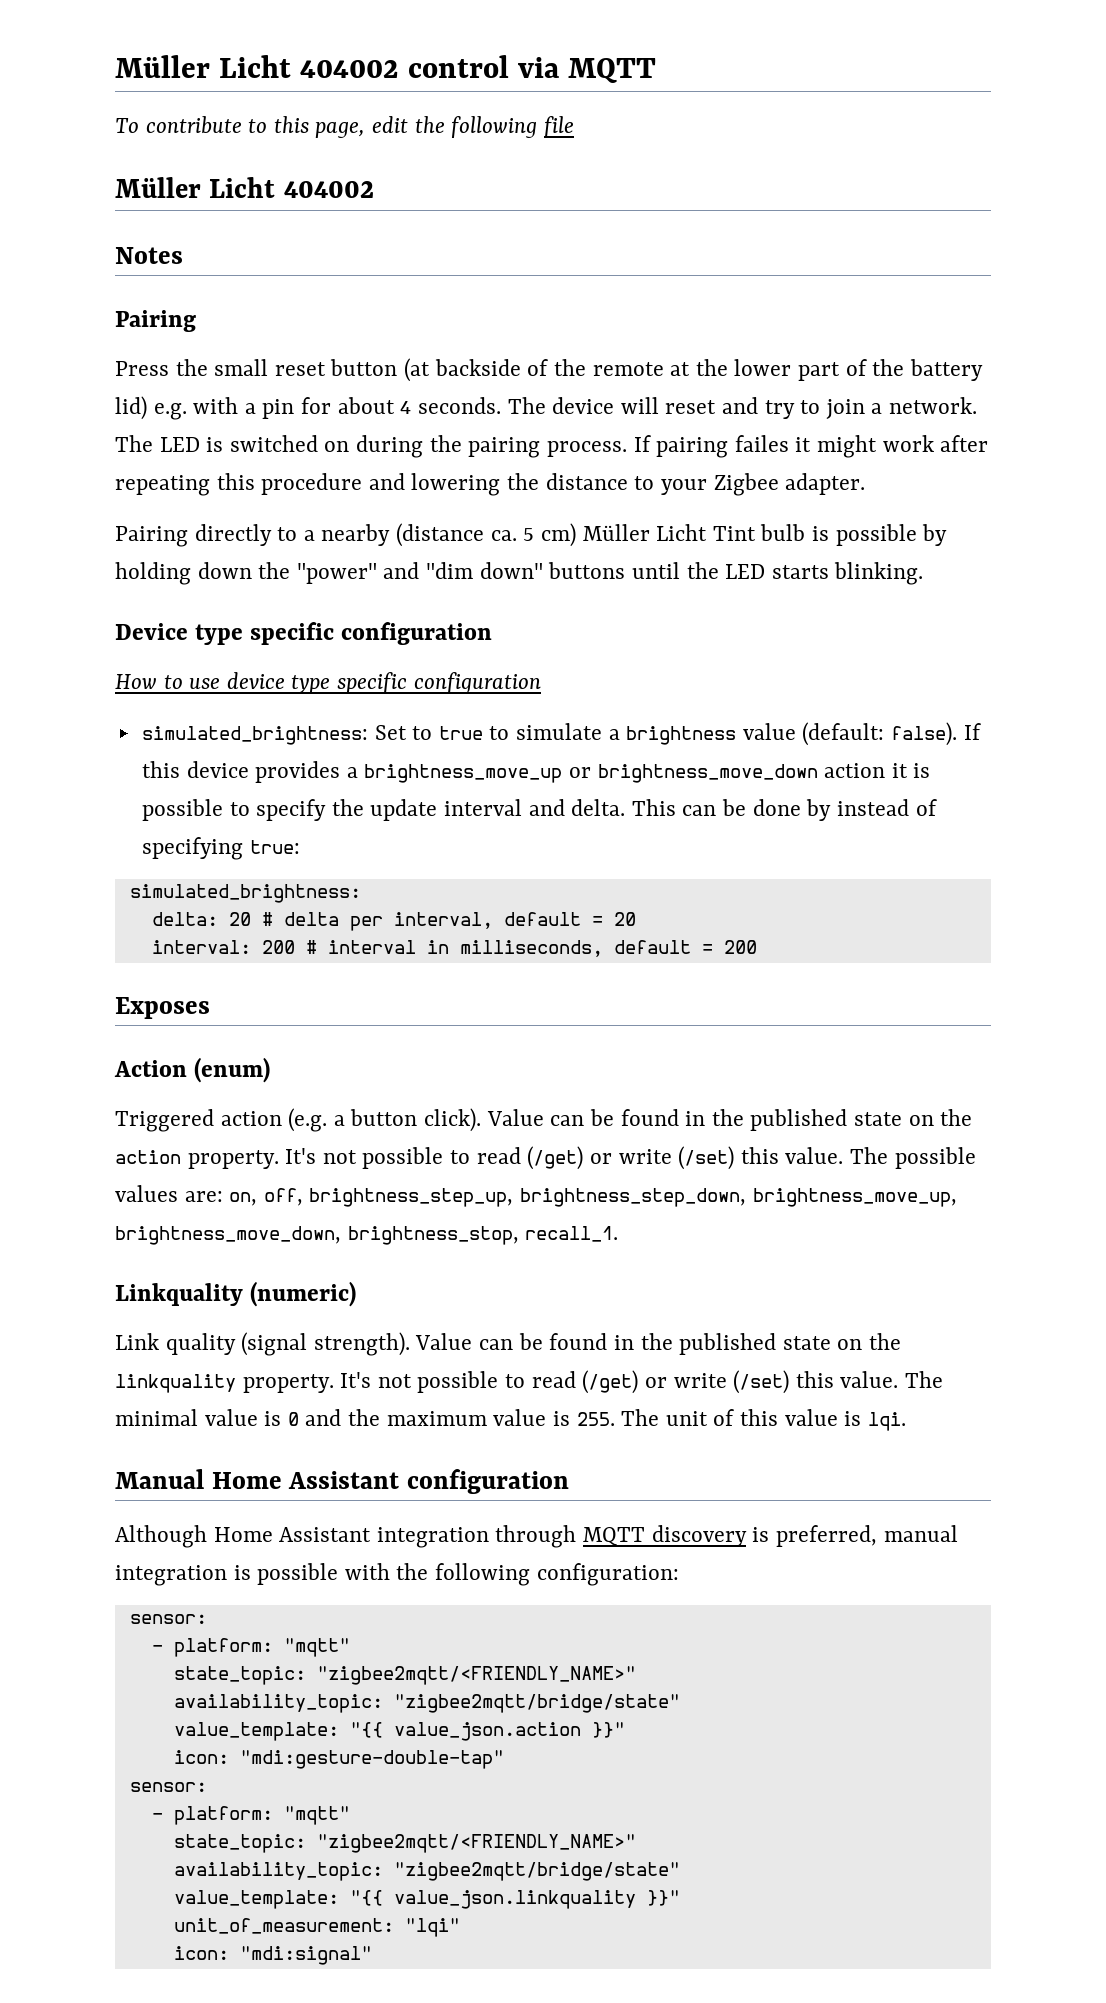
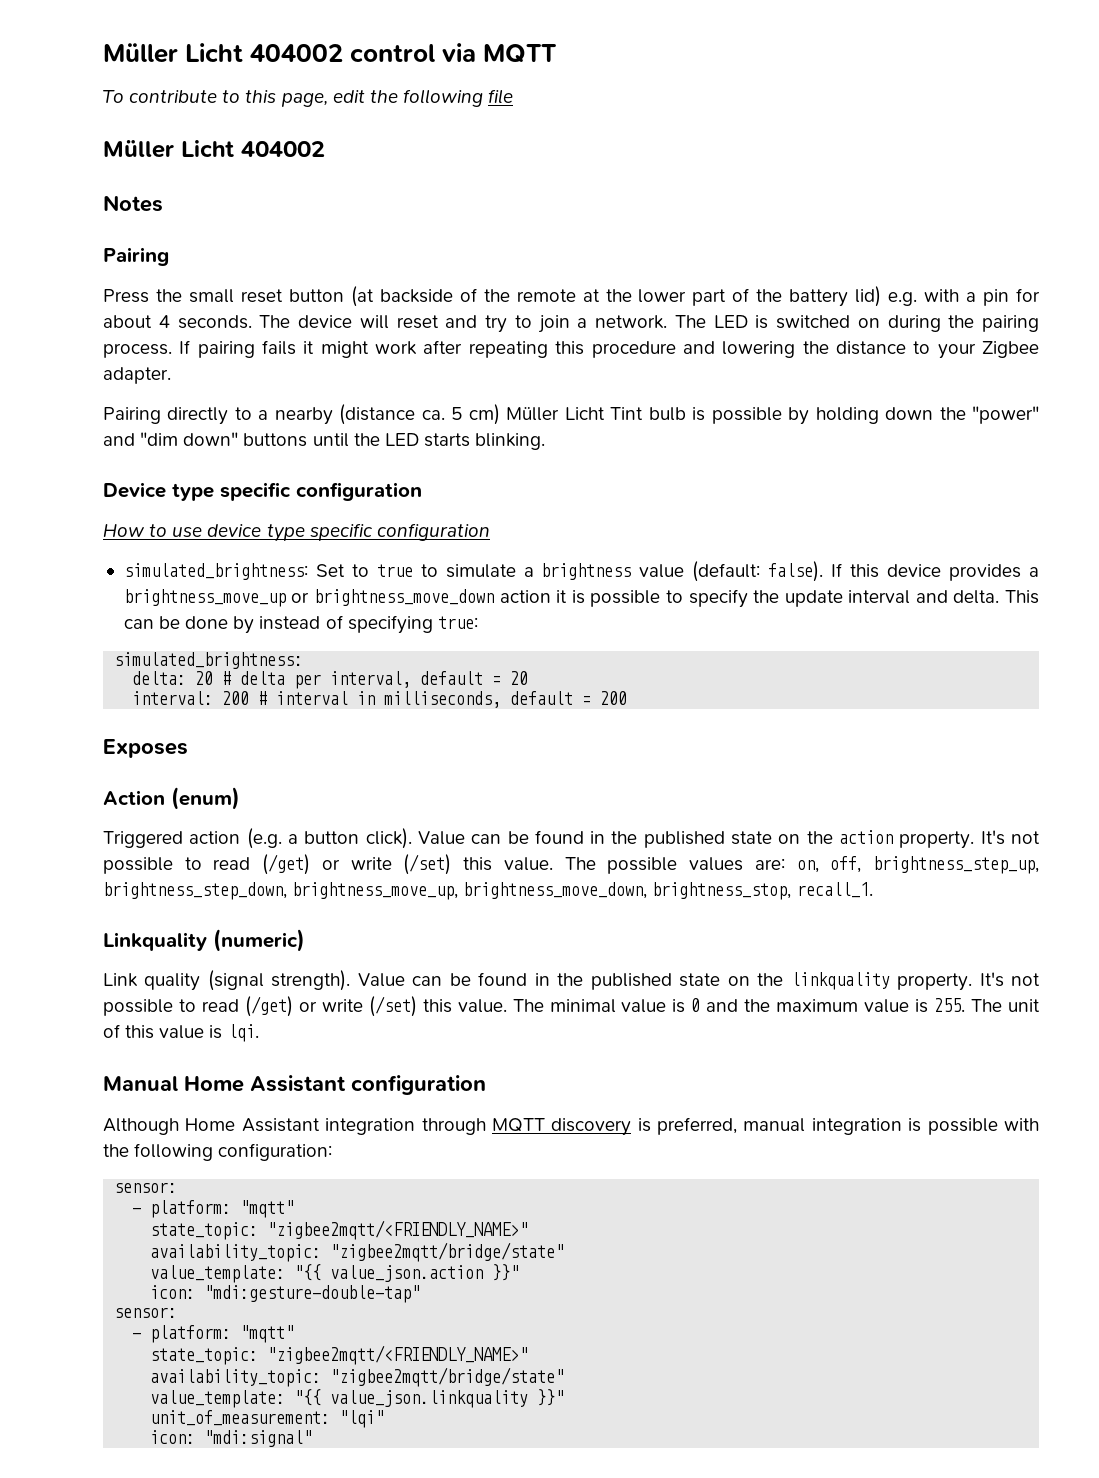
- If pairing failes it might work after repeating this procedure and lowering the distance to your Zigbee adapter.
+ If pairing fails it might work after repeating this procedure and lowering the distance to your Zigbee adapter.

